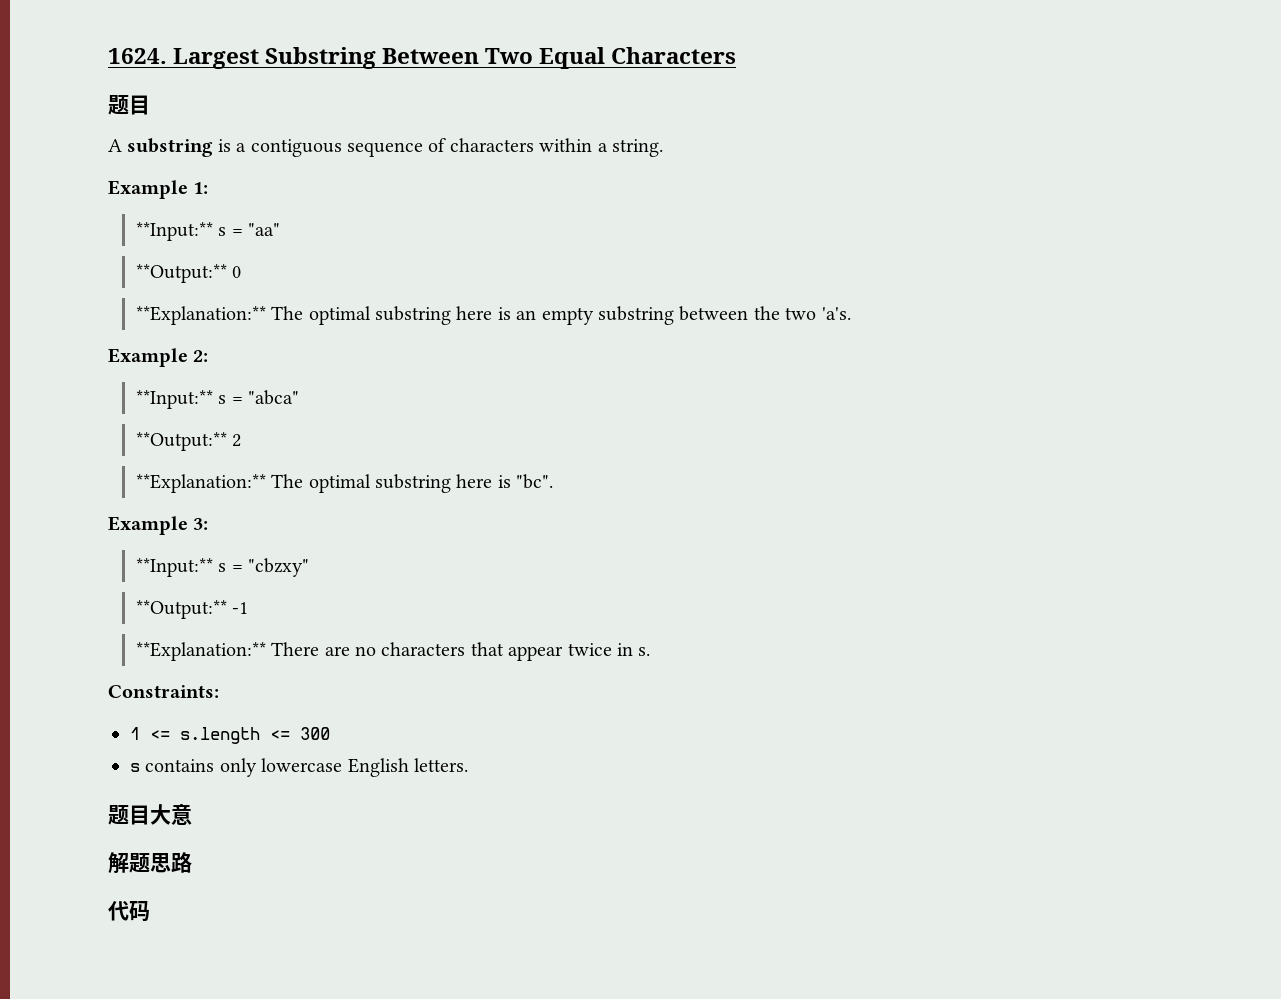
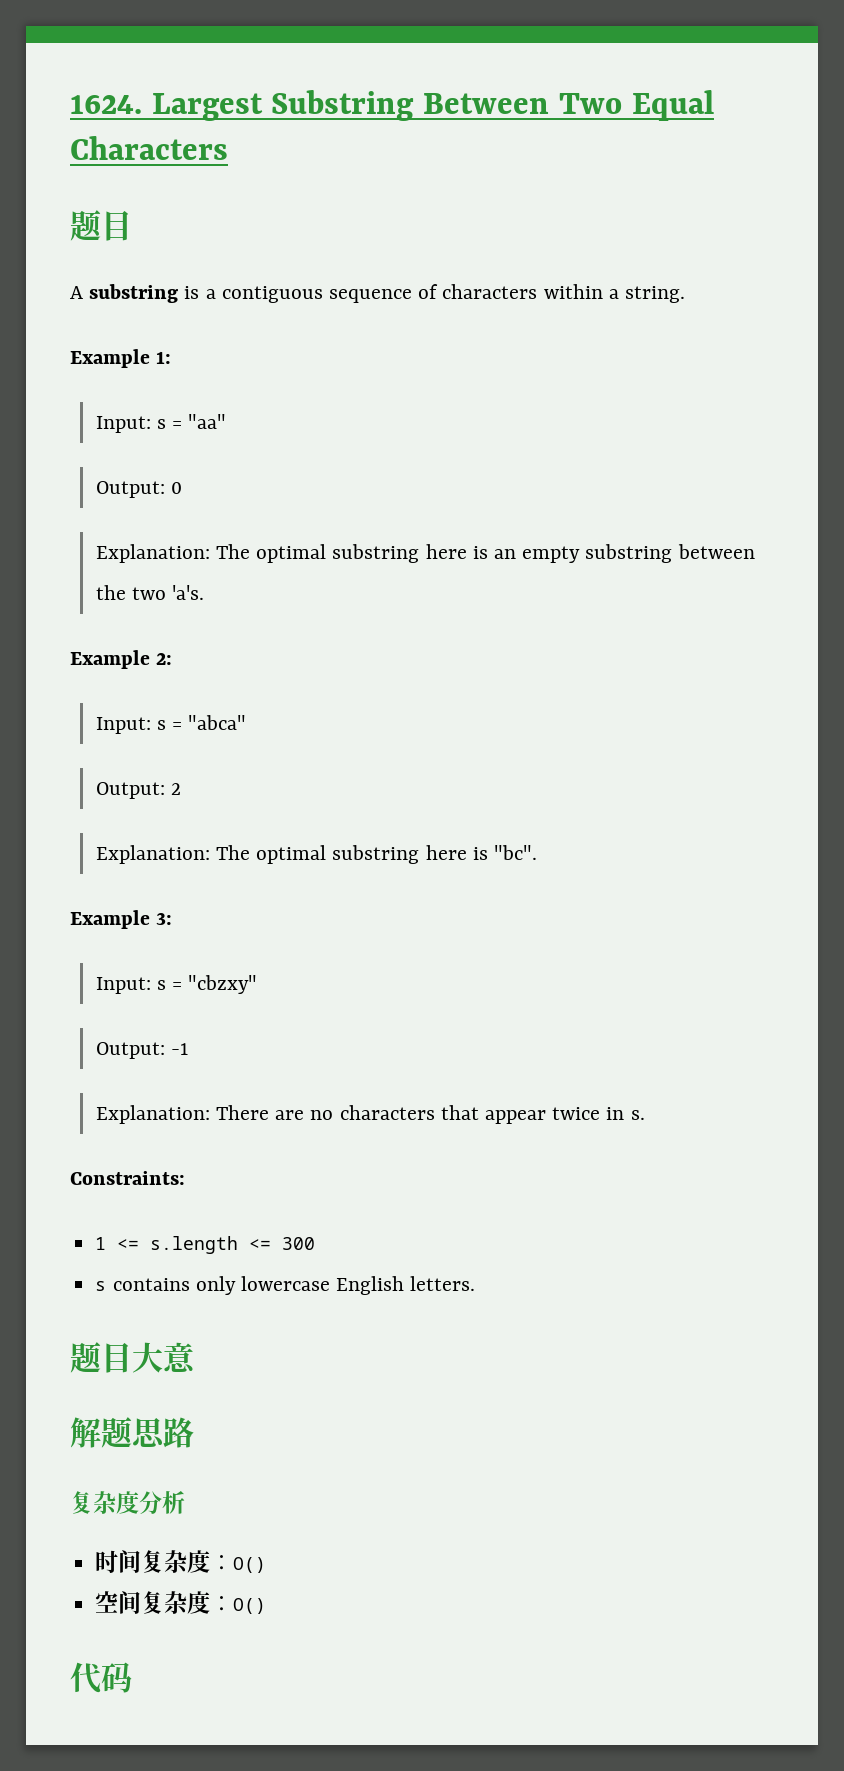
- **Input:** s = "aa"
+ Input: s = "aa"
- **Output:** 0
+ Output: 0
- **Explanation:** The optimal substring here is an empty substring between the two 'a's.
+ Explanation: The optimal substring here is an empty substring between the two 'a's.
- **Input:** s = "abca"
+ Input: s = "abca"
- **Output:** 2
+ Output: 2
- **Explanation:** The optimal substring here is "bc".
+ Explanation: The optimal substring here is "bc".
- **Input:** s = "cbzxy"
+ Input: s = "cbzxy"
- **Output:** -1
+ Output: -1
- **Explanation:** There are no characters that appear twice in s.
+ Explanation: There are no characters that appear twice in s.
+ 复杂度分析
+ 时间复杂度：O()
+ 空间复杂度：O()

